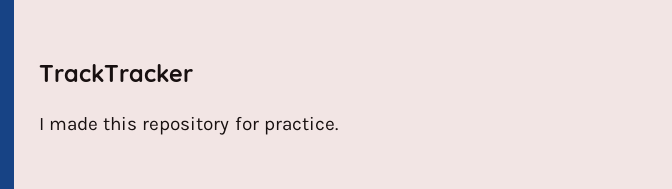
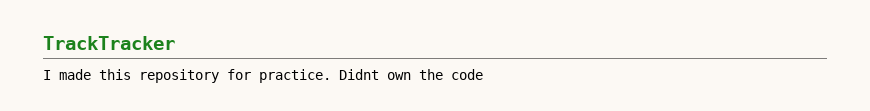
+ Didnt own the code

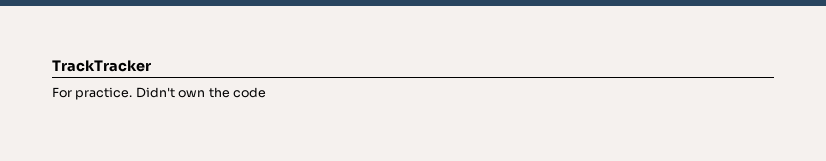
- I made this repository for practice. Didnt own the code
+ For practice. Didn't own the code

